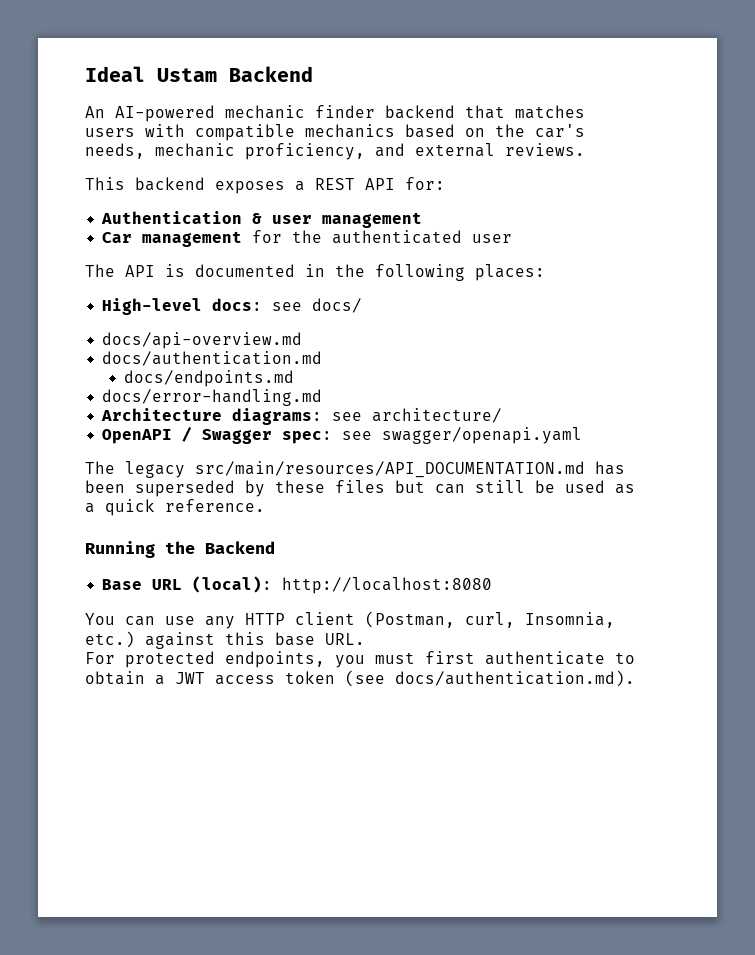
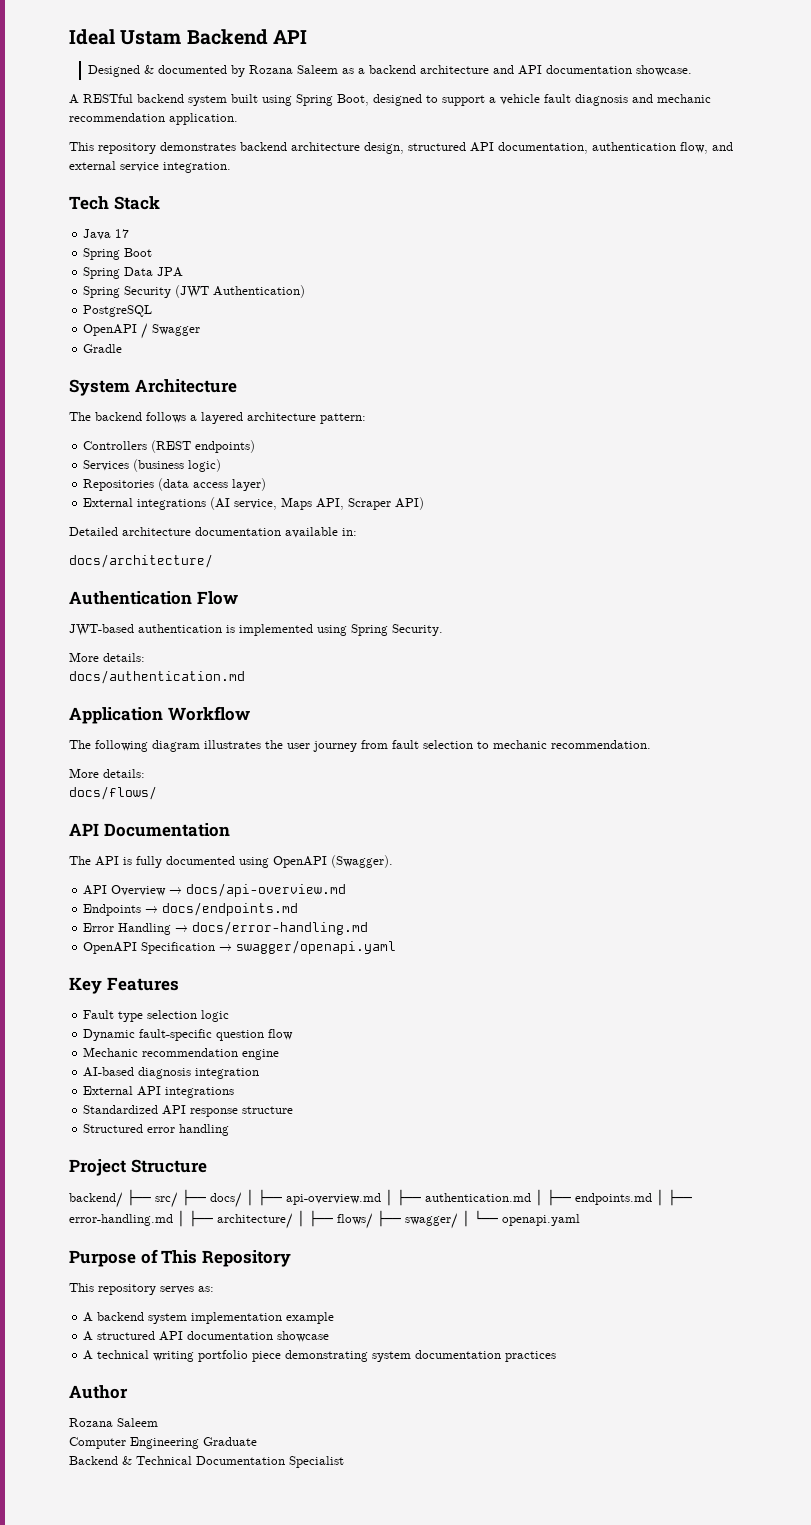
- Ideal Ustam Backend
- An AI-powered mechanic finder backend that matches users with compatible mechanics based on the car's needs, mechanic proficiency, and external reviews.
- This backend exposes a REST API for:
- Authentication & user management
- Car management for the authenticated user
- The API is documented in the following places:
- High-level docs: see docs/
- docs/api-overview.md
+ Ideal Ustam Backend API
+ Designed & documented by Rozana Saleem as a backend architecture and API documentation showcase.
+ A RESTful backend system built using Spring Boot, designed to support a vehicle fault diagnosis and mechanic recommendation application.
+ This repository demonstrates backend architecture design, structured API documentation, authentication flow, and external service integration.
+ Tech Stack
+ Java 17
+ Spring Boot
+ Spring Data JPA
+ Spring Security (JWT Authentication)
+ PostgreSQL
+ OpenAPI / Swagger
+ Gradle
+ System Architecture
+ The backend follows a layered architecture pattern:
+ Controllers (REST endpoints)
+ Services (business logic)
+ Repositories (data access layer)
+ External integrations (AI service, Maps API, Scraper API)
+ Detailed architecture documentation available in:
+ docs/architecture/
+ Authentication Flow
+ JWT-based authentication is implemented using Spring Security.
+ More details:
+ docs/authentication.md
+ Application Workflow
+ The following diagram illustrates the user journey from fault selection to mechanic recommendation.
+ More details:
+ docs/flows/
+ API Documentation
+ The API is fully documented using OpenAPI (Swagger).
+ API Overview → docs/api-overview.md
- docs/authentication.md
- docs/endpoints.md
+ Endpoints → docs/endpoints.md
- docs/error-handling.md
- Architecture diagrams: see architecture/
- OpenAPI / Swagger spec: see swagger/openapi.yaml
- The legacy src/main/resources/API_DOCUMENTATION.md has been superseded by these files but can still be used as a quick reference.
- Running the Backend
- Base URL (local): http://localhost:8080
- You can use any HTTP client (Postman, curl, Insomnia, etc.) against this base URL.
- For protected endpoints, you must first authenticate to obtain a JWT access token (see docs/authentication.md).
+ Error Handling → docs/error-handling.md
+ OpenAPI Specification → swagger/openapi.yaml
+ Key Features
+ Fault type selection logic
+ Dynamic fault-specific question flow
+ Mechanic recommendation engine
+ AI-based diagnosis integration
+ External API integrations
+ Standardized API response structure
+ Structured error handling
+ Project Structure
+ backend/ ├── src/ ├── docs/ │ ├── api-overview.md │ ├── authentication.md │ ├── endpoints.md │ ├── error-handling.md │ ├── architecture/ │ ├── flows/ ├── swagger/ │ └── openapi.yaml
+ Purpose of This Repository
+ This repository serves as:
+ A backend system implementation example
+ A structured API documentation showcase
+ A technical writing portfolio piece demonstrating system documentation practices
+ Author
+ Rozana Saleem
+ Computer Engineering Graduate
+ Backend & Technical Documentation Specialist

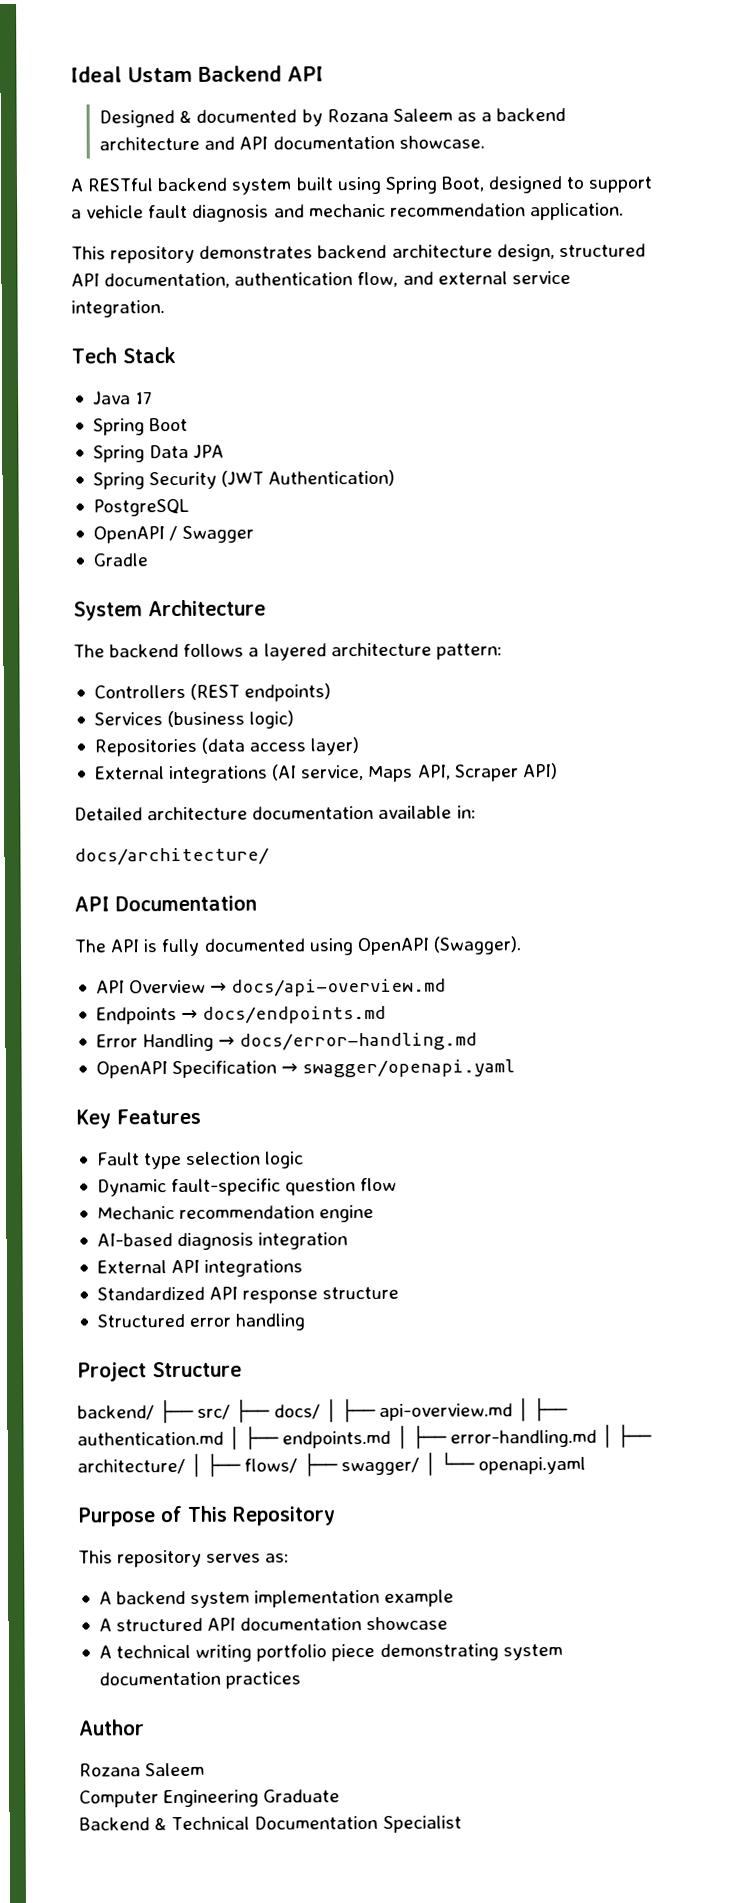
- Authentication Flow
- JWT-based authentication is implemented using Spring Security.
- More details:
- docs/authentication.md
- Application Workflow
- The following diagram illustrates the user journey from fault selection to mechanic recommendation.
- More details:
- docs/flows/

